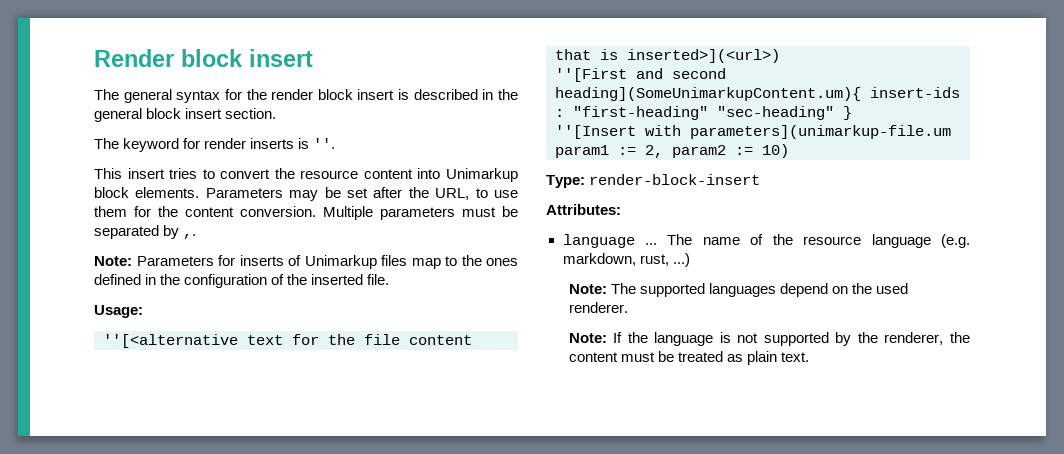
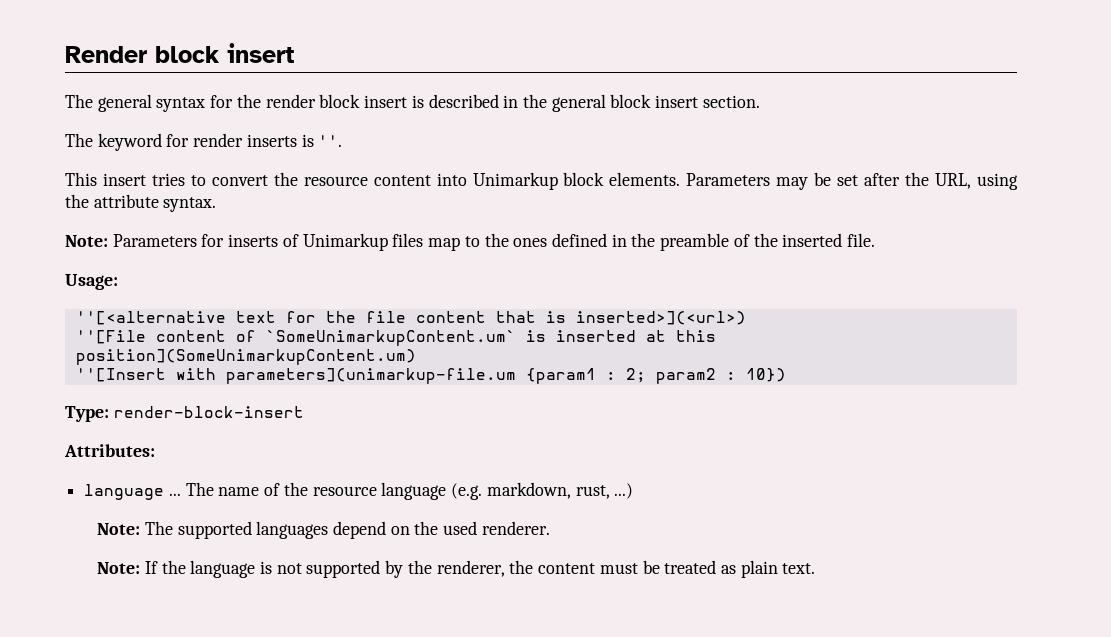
- Parameters may be set after the URL, to use them for the content conversion. Multiple parameters must be separated by ,.
+ Parameters may be set after the URL, using the attribute syntax.
- Note: Parameters for inserts of Unimarkup files map to the ones defined in the configuration of the inserted file.
+ Note: Parameters for inserts of Unimarkup files map to the ones defined in the preamble of the inserted file.
- ''[First and second heading](SomeUnimarkupContent.um){ insert-ids : "first-heading" "sec-heading" }
- ''[Insert with parameters](unimarkup-file.um param1 := 2, param2 := 10)
+ ''[File content of `SomeUnimarkupContent.um` is inserted at this position](SomeUnimarkupContent.um)
+ ''[Insert with parameters](unimarkup-file.um {param1 : 2; param2 : 10})

